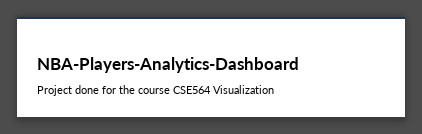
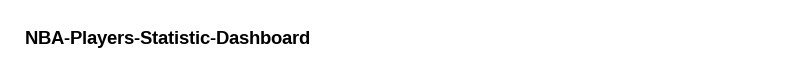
- NBA-Players-Analytics-Dashboard
- Project done for the course CSE564 Visualization
+ NBA-Players-Statistic-Dashboard

